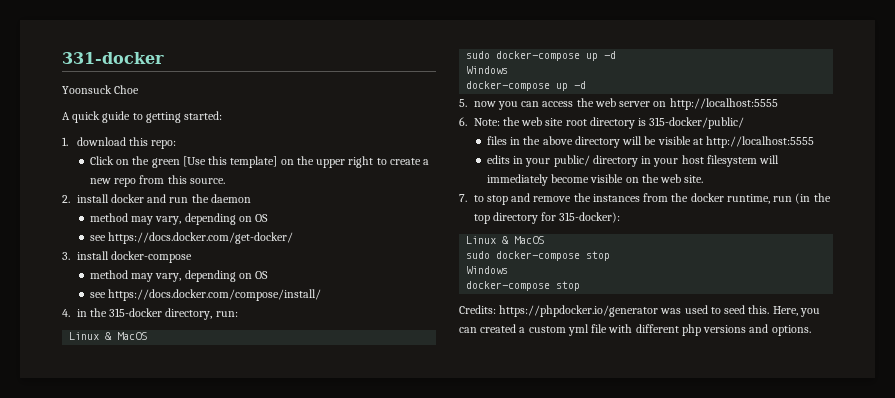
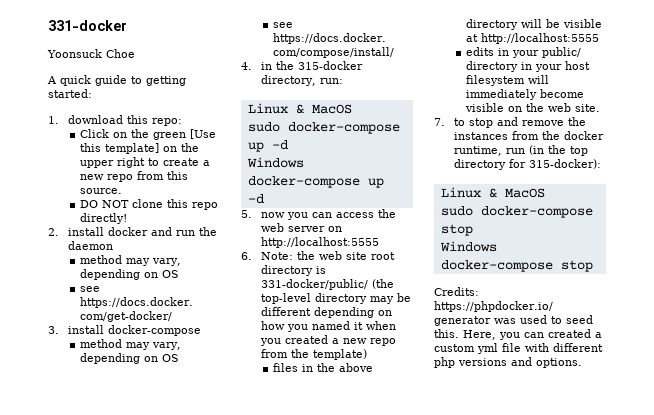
+ DO NOT clone this repo directly!
- 6. Note: the web site root directory is 315-docker/public/
+ 6. Note: the web site root directory is 331-docker/public/ (the top-level directory may be different depending on how you named it when you created a new repo from the template)

